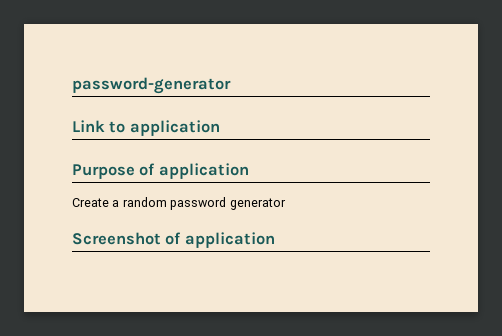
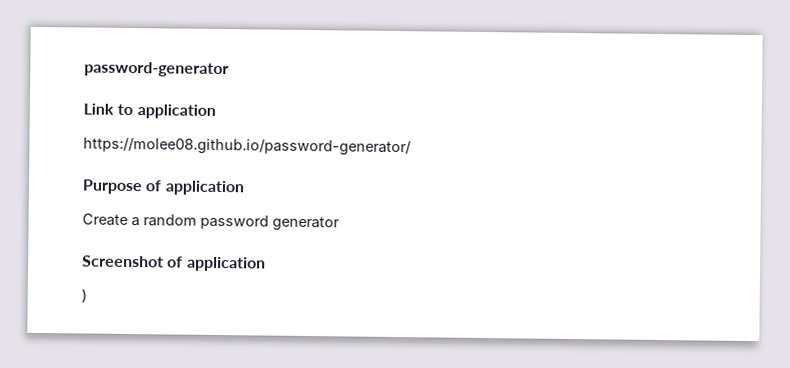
+ https://molee08.github.io/password-generator/
+ )

